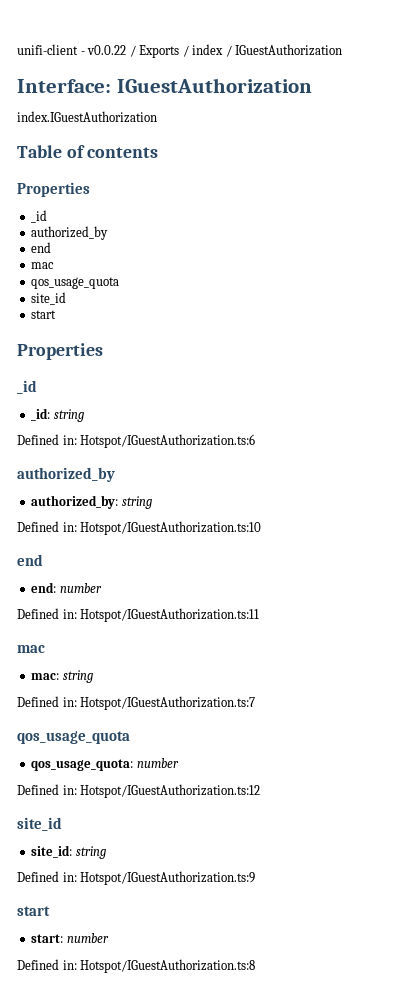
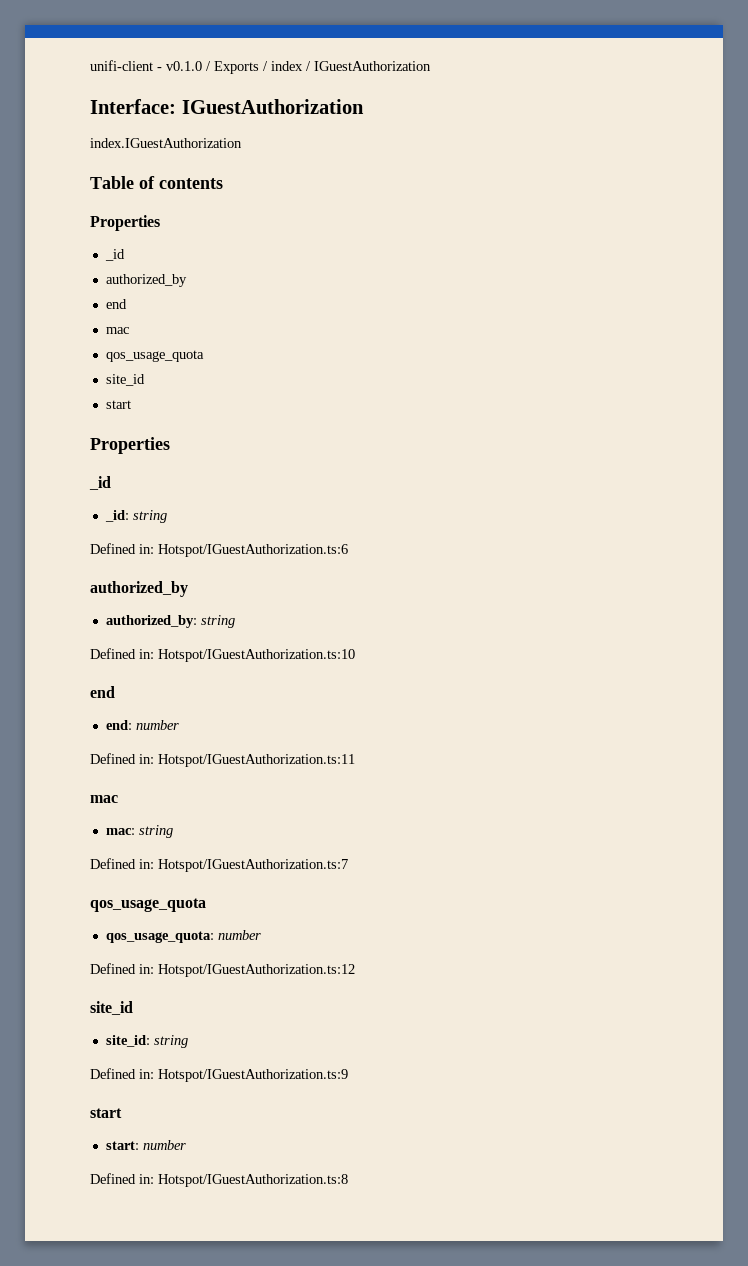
- unifi-client - v0.0.22 / Exports / index / IGuestAuthorization
+ unifi-client - v0.1.0 / Exports / index / IGuestAuthorization

